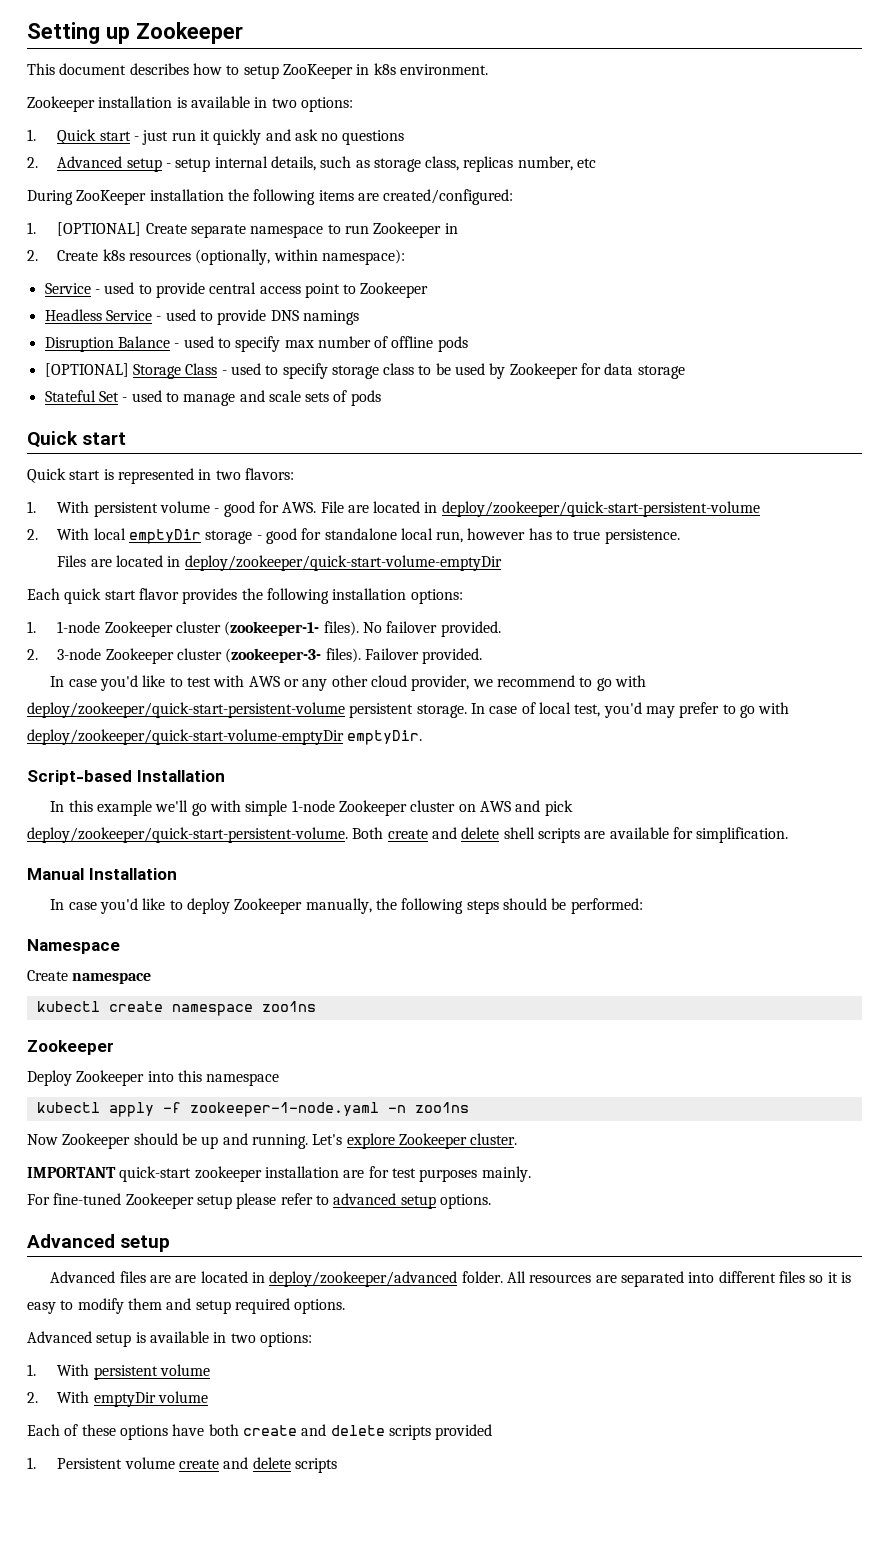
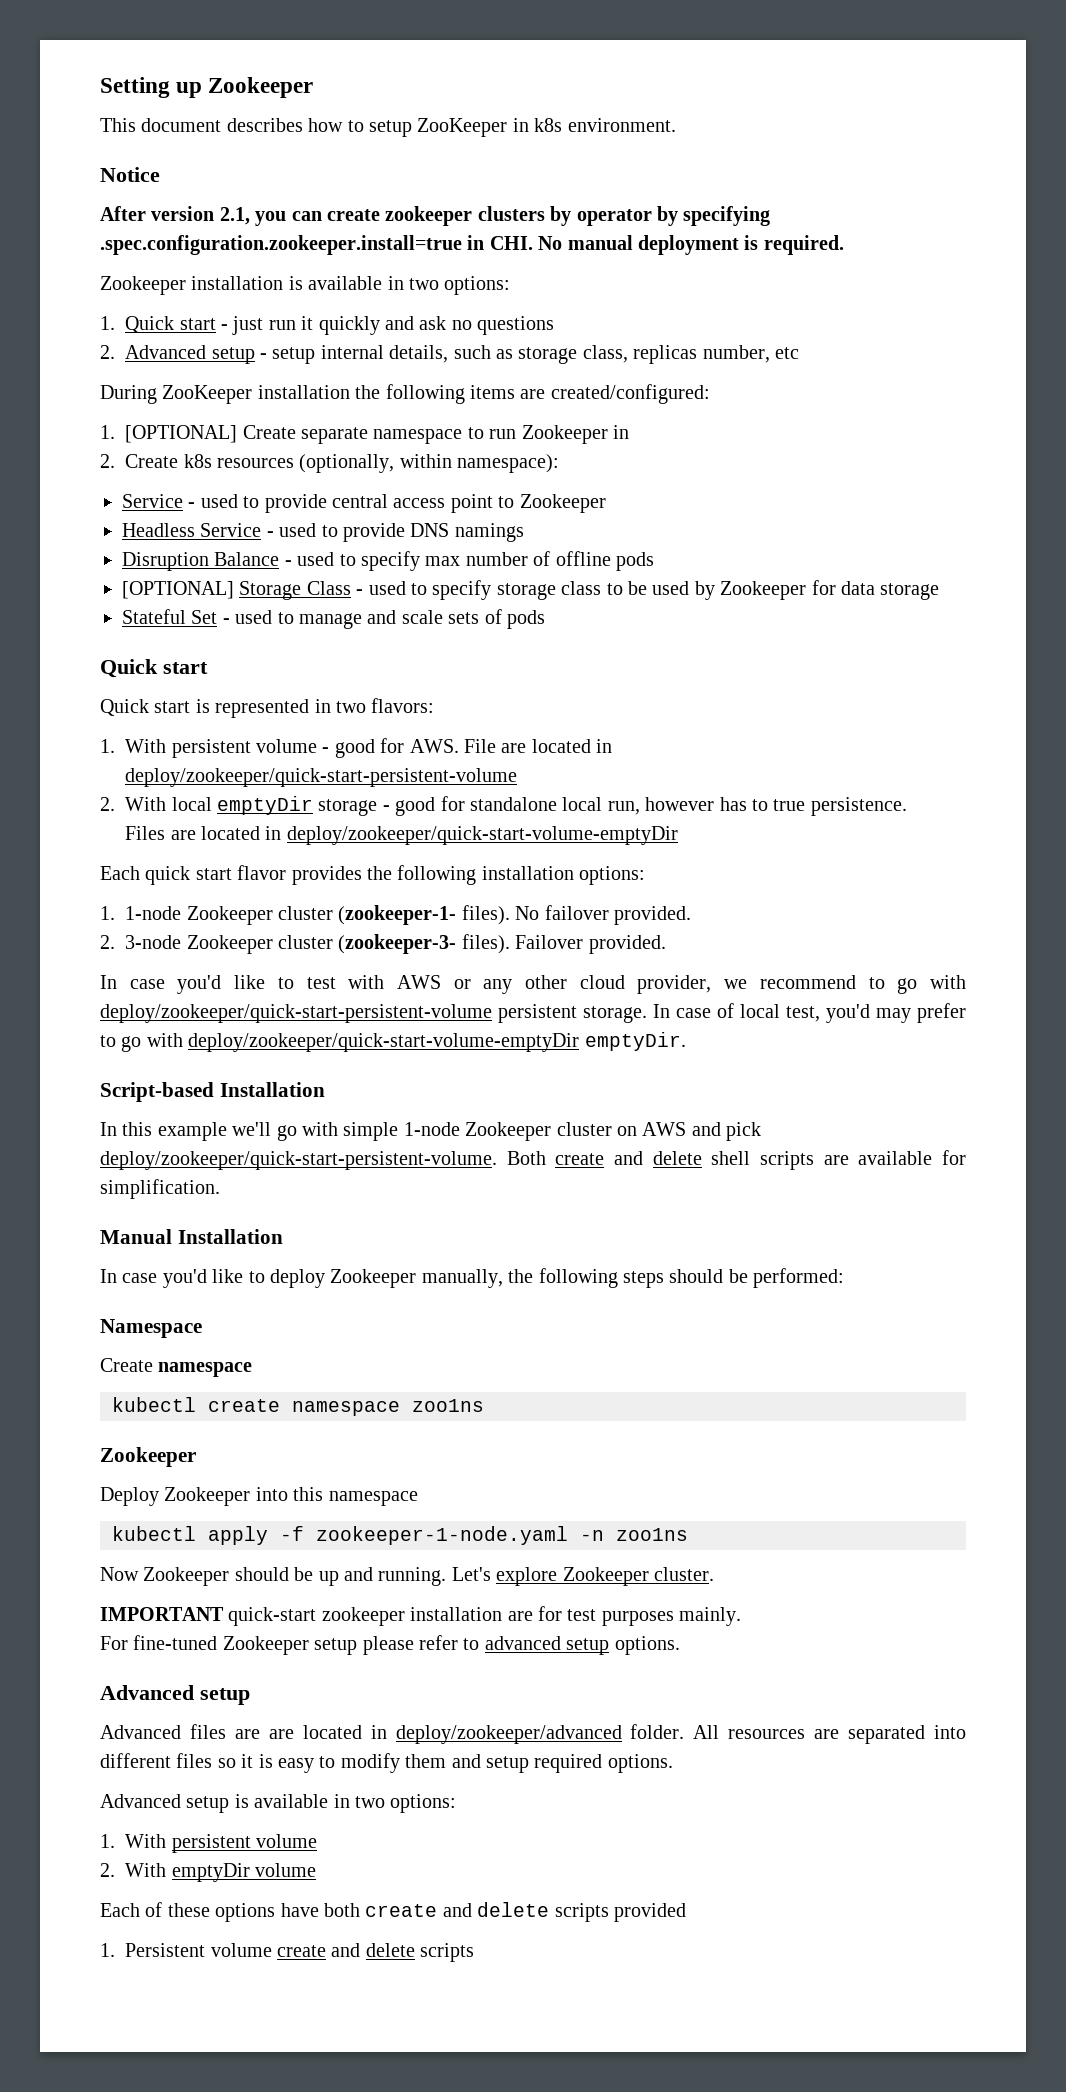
+ Notice
+ After version 2.1, you can create zookeeper clusters by operator by specifying .spec.configuration.zookeeper.install=true in CHI. No manual deployment is required.

